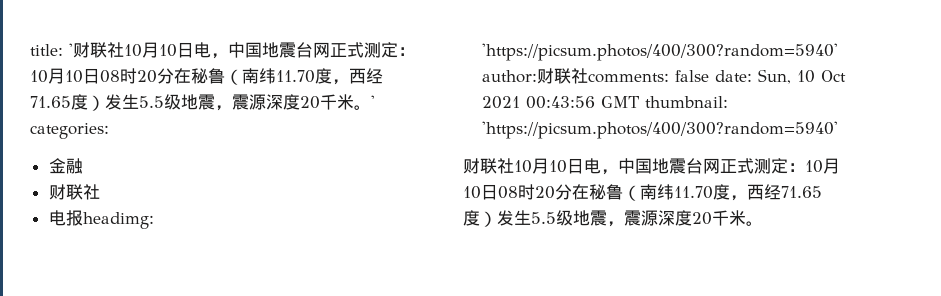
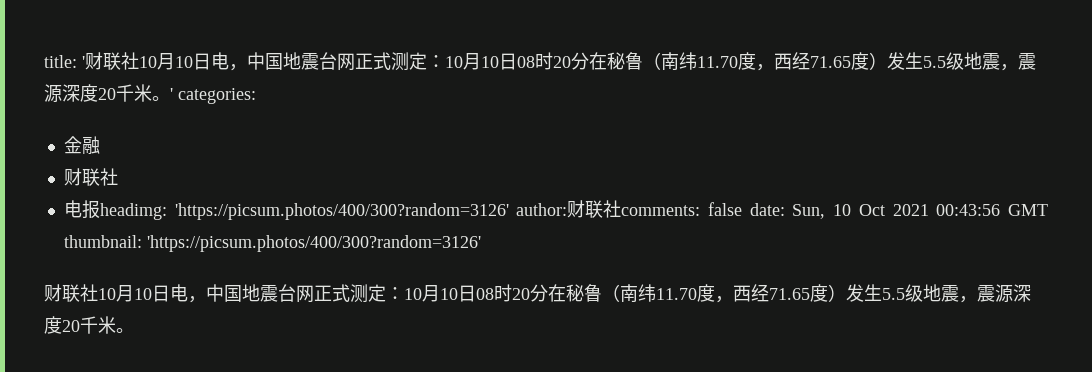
- 电报headimg: 'https://picsum.photos/400/300?random=5940' author:财联社comments: false date: Sun, 10 Oct 2021 00:43:56 GMT thumbnail: 'https://picsum.photos/400/300?random=5940'
+ 电报headimg: 'https://picsum.photos/400/300?random=3126' author:财联社comments: false date: Sun, 10 Oct 2021 00:43:56 GMT thumbnail: 'https://picsum.photos/400/300?random=3126'

